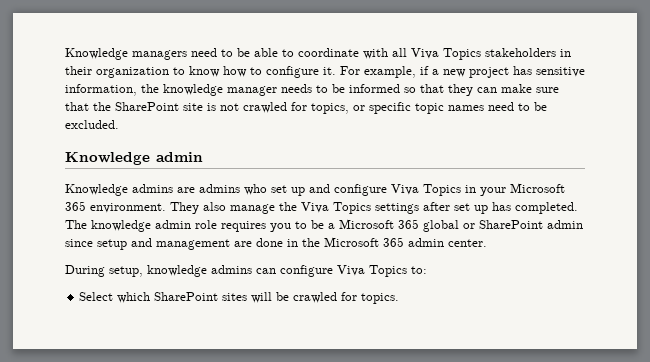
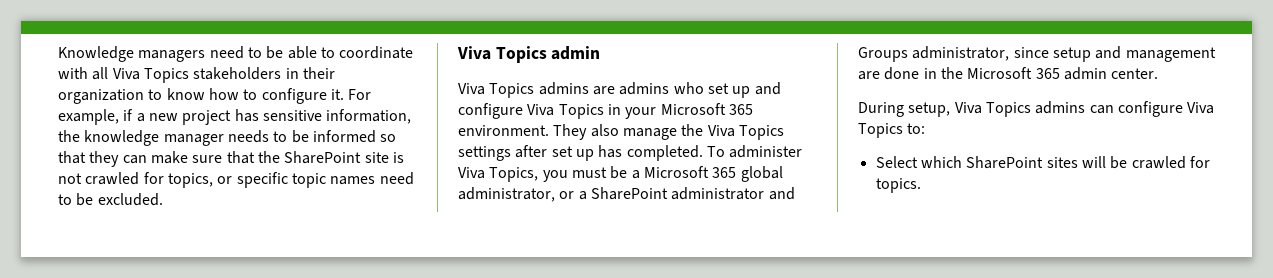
- Knowledge admin
+ Viva Topics admin
- Knowledge admins are admins who set up and configure Viva Topics in your Microsoft 365 environment.
+ Viva Topics admins are admins who set up and configure Viva Topics in your Microsoft 365 environment.
- The knowledge admin role requires you to be a Microsoft 365 global or SharePoint admin since setup and management are done in the Microsoft 365 admin center.
+ To administer Viva Topics, you must be a Microsoft 365 global administrator, or a SharePoint administrator and Groups administrator, since setup and management are done in the Microsoft 365 admin center.
- During setup, knowledge admins can configure Viva Topics to:
+ During setup, Viva Topics admins can configure Viva Topics to:

